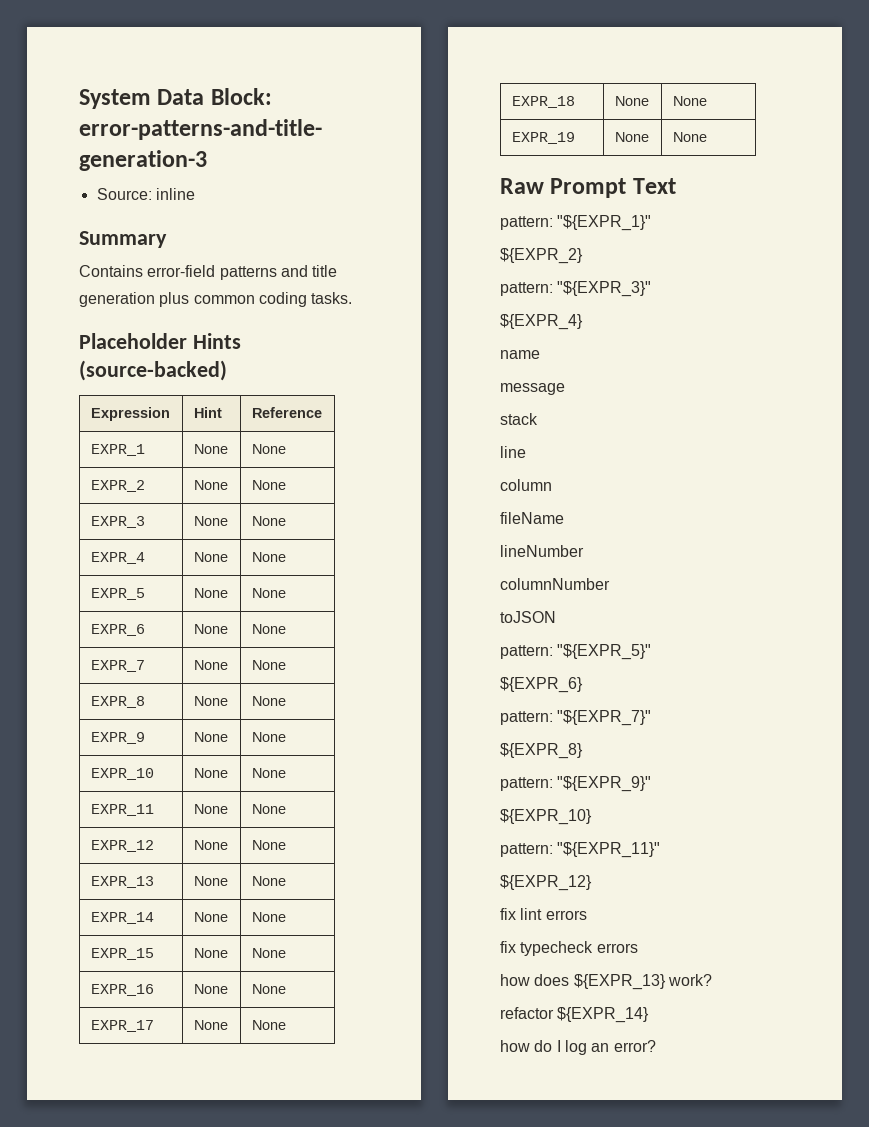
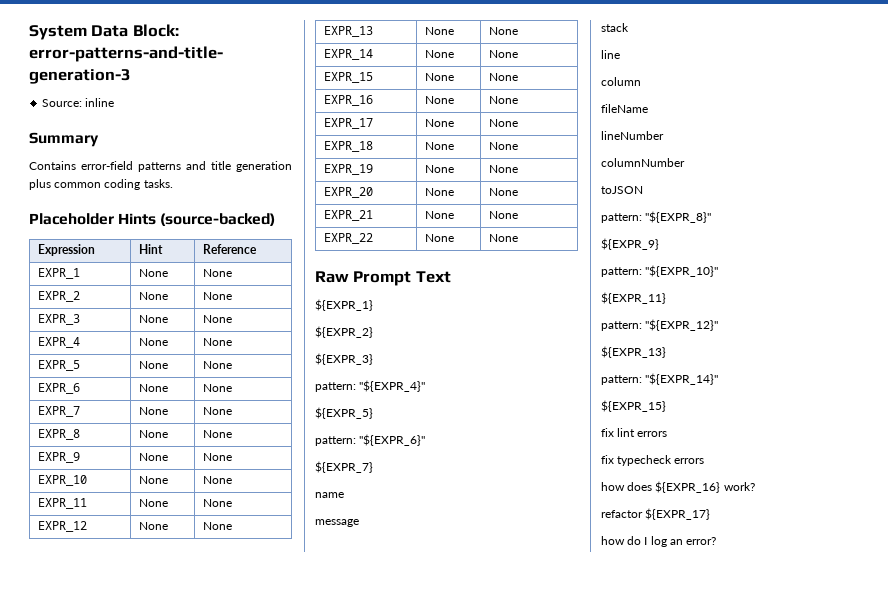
+ EXPR_20 | None | None
+ EXPR_21 | None | None
+ EXPR_22 | None | None
- pattern: "${EXPR_1}"
+ ${EXPR_1}
- pattern: "${EXPR_3}"
- ${EXPR_4}
+ ${EXPR_3}
+ pattern: "${EXPR_4}"
+ ${EXPR_5}
+ pattern: "${EXPR_6}"
+ ${EXPR_7}
- pattern: "${EXPR_5}"
- ${EXPR_6}
- pattern: "${EXPR_7}"
- ${EXPR_8}
- pattern: "${EXPR_9}"
- ${EXPR_10}
- pattern: "${EXPR_11}"
- ${EXPR_12}
+ pattern: "${EXPR_8}"
+ ${EXPR_9}
+ pattern: "${EXPR_10}"
+ ${EXPR_11}
+ pattern: "${EXPR_12}"
+ ${EXPR_13}
+ pattern: "${EXPR_14}"
+ ${EXPR_15}
- how does ${EXPR_13} work?
+ how does ${EXPR_16} work?
- refactor ${EXPR_14}
+ refactor ${EXPR_17}

